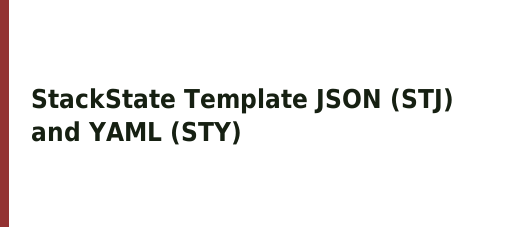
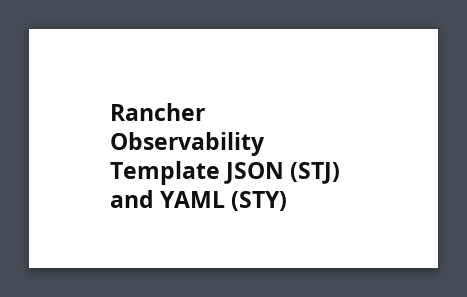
- StackState Template JSON (STJ) and YAML (STY)
+ Rancher Observability Template JSON (STJ) and YAML (STY)

